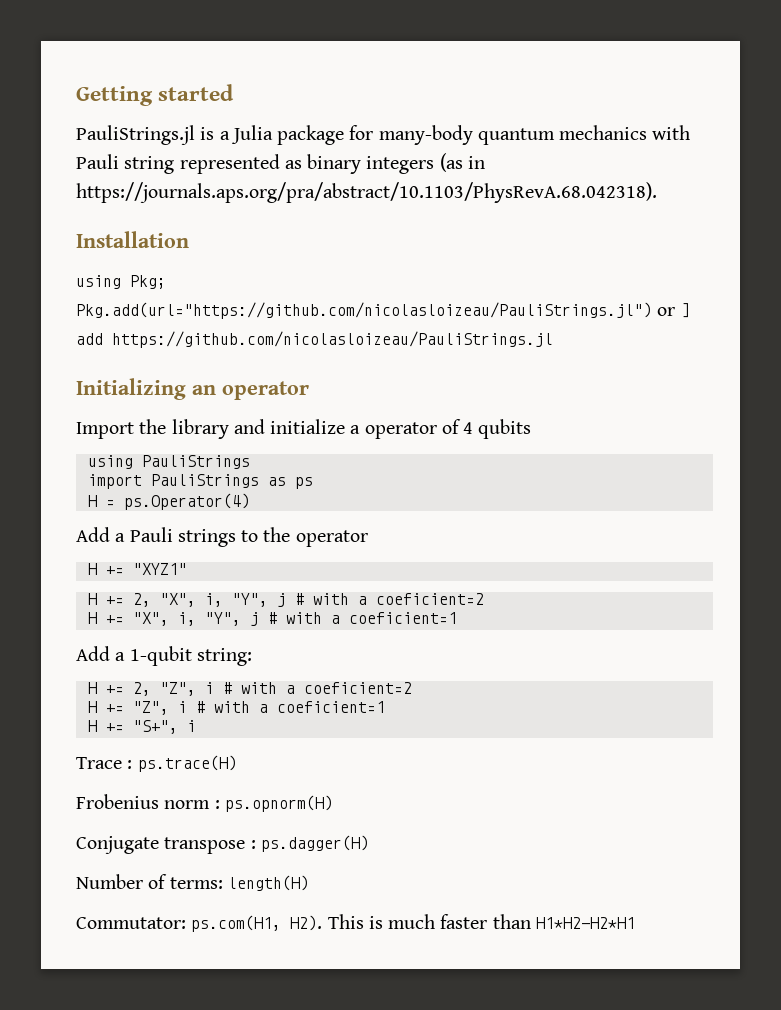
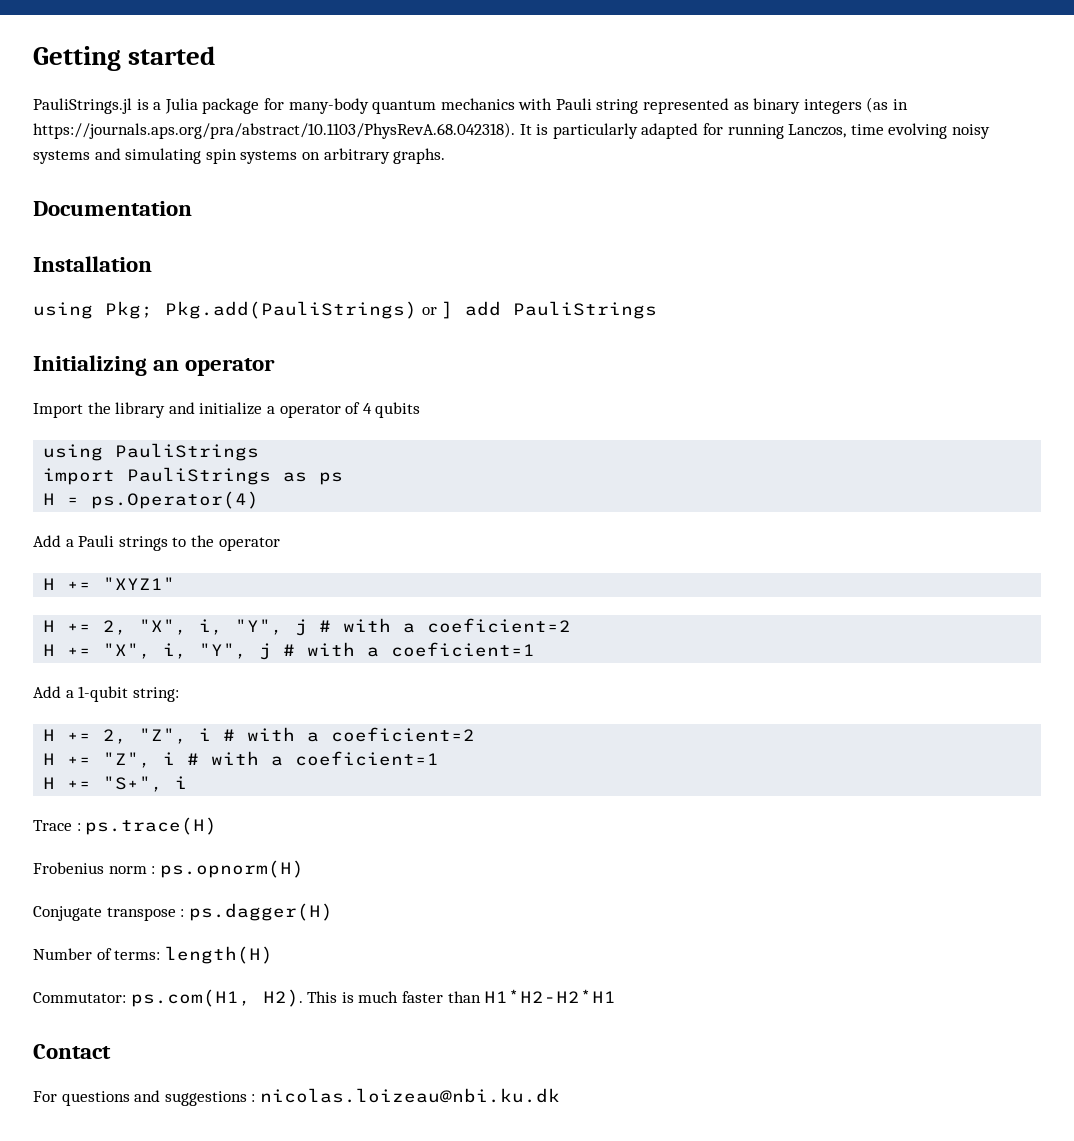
- PauliStrings.jl is a Julia package for many-body quantum mechanics with Pauli string represented as binary integers (as in https://journals.aps.org/pra/abstract/10.1103/PhysRevA.68.042318).
+ PauliStrings.jl is a Julia package for many-body quantum mechanics with Pauli string represented as binary integers (as in https://journals.aps.org/pra/abstract/10.1103/PhysRevA.68.042318). It is particularly adapted for running Lanczos, time evolving noisy systems and simulating spin systems on arbitrary graphs.
+ Documentation
- using Pkg; Pkg.add(url="https://github.com/nicolasloizeau/PauliStrings.jl") or ] add https://github.com/nicolasloizeau/PauliStrings.jl
+ using Pkg; Pkg.add(PauliStrings) or ] add PauliStrings
+ Contact
+ For questions and suggestions : nicolas.loizeau@nbi.ku.dk

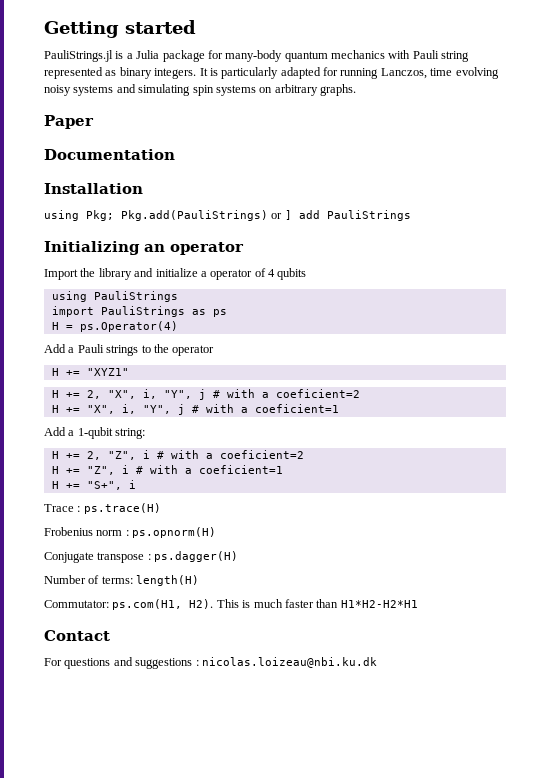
- PauliStrings.jl is a Julia package for many-body quantum mechanics with Pauli string represented as binary integers (as in https://journals.aps.org/pra/abstract/10.1103/PhysRevA.68.042318). It is particularly adapted for running Lanczos, time evolving noisy systems and simulating spin systems on arbitrary graphs.
+ PauliStrings.jl is a Julia package for many-body quantum mechanics with Pauli string represented as binary integers. It is particularly adapted for running Lanczos, time evolving noisy systems and simulating spin systems on arbitrary graphs.
+ Paper

